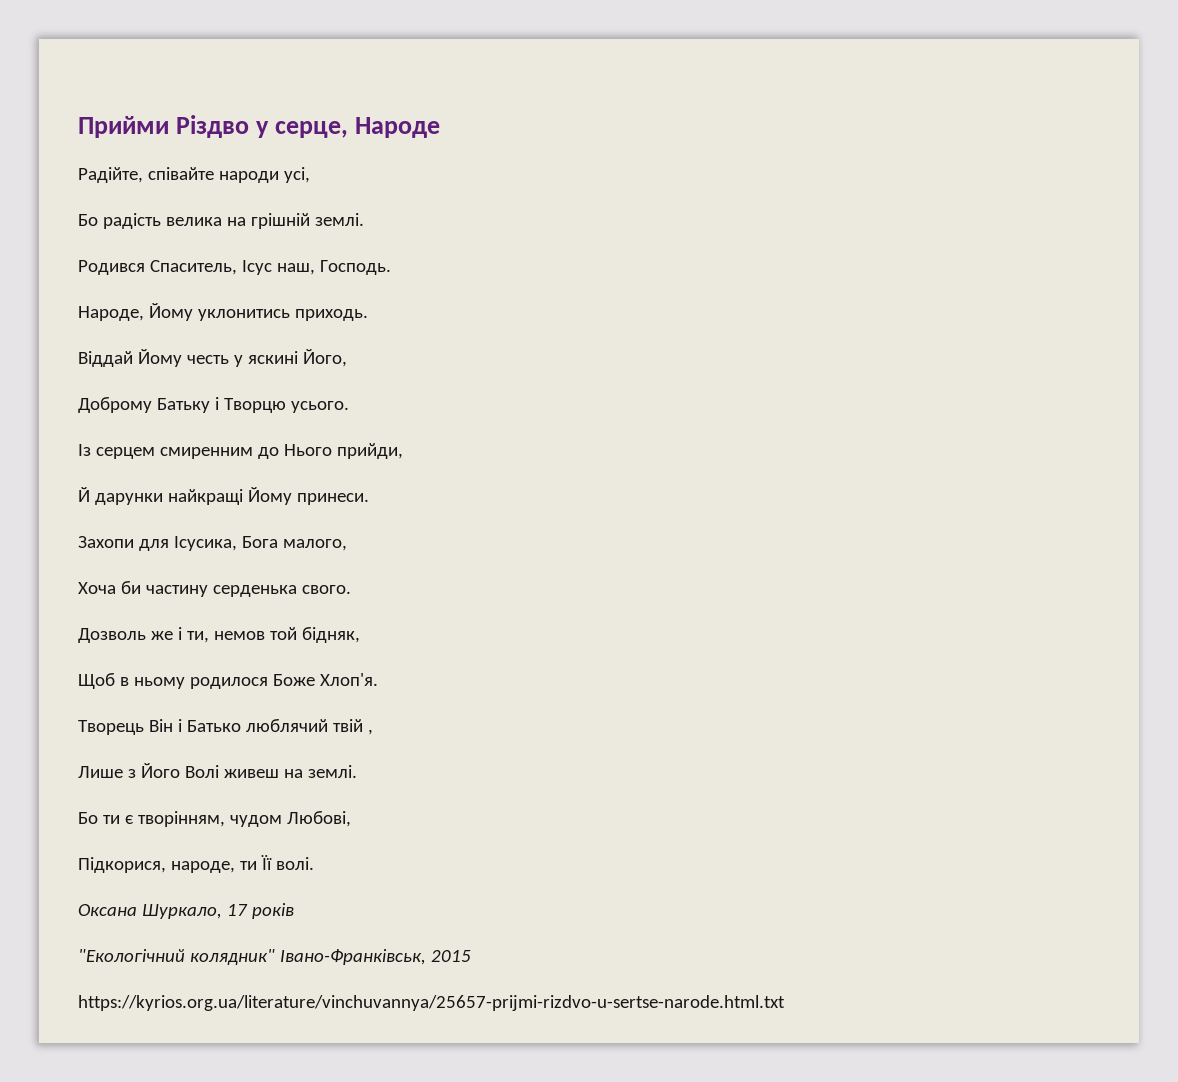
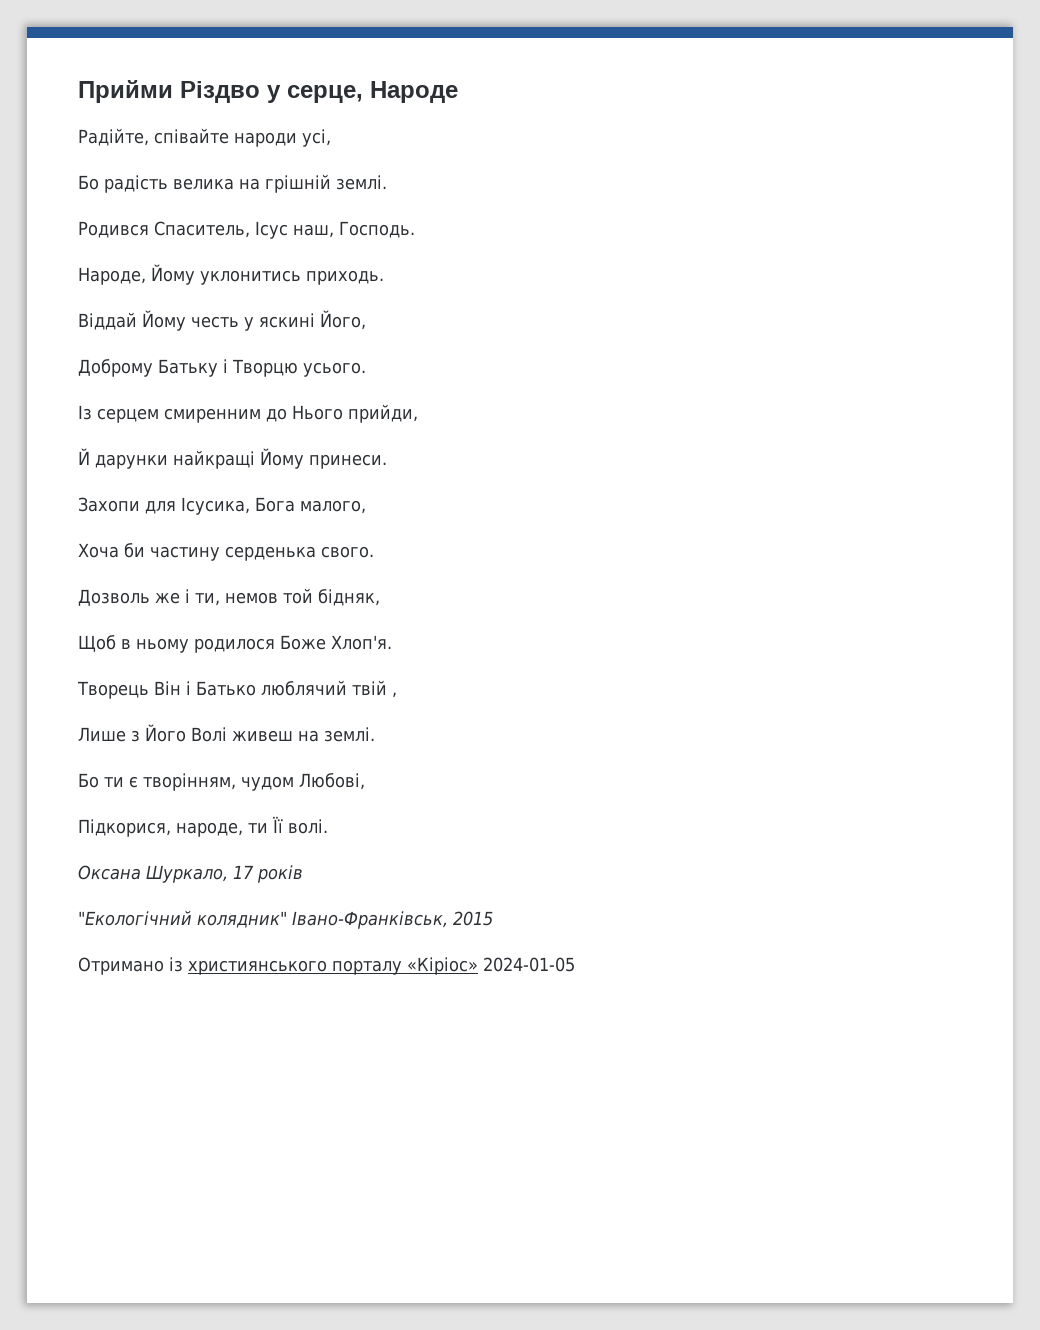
- https://kyrios.org.ua/literature/vinchuvannya/25657-prijmi-rizdvo-u-sertse-narode.html.txt
+ Отримано із християнського порталу «Кіріос» 2024-01-05

